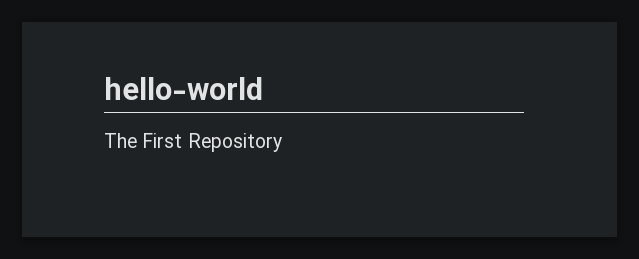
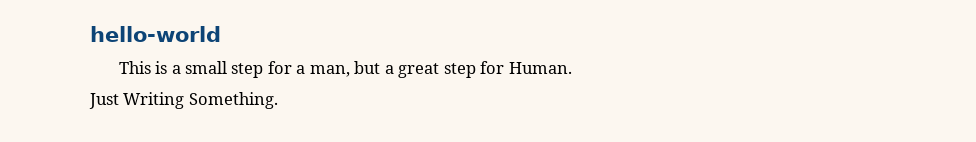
- The First Repository
+ This is a small step for a man, but a great step for Human.
+ Just Writing Something.

